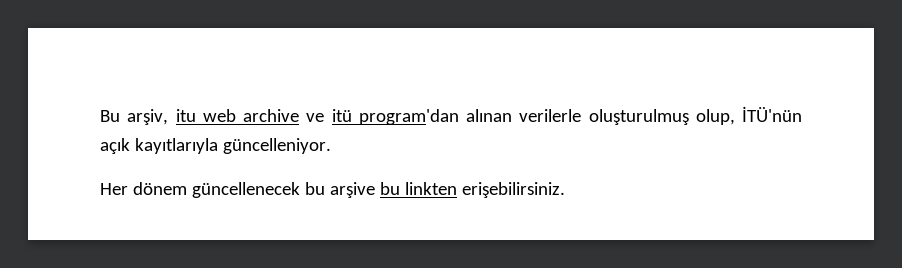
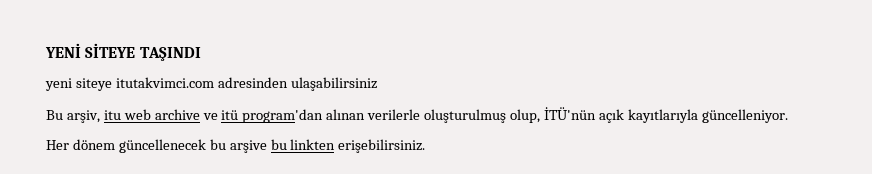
+ YENİ SİTEYE TAŞINDI
+ yeni siteye itutakvimci.com adresinden ulaşabilirsiniz

